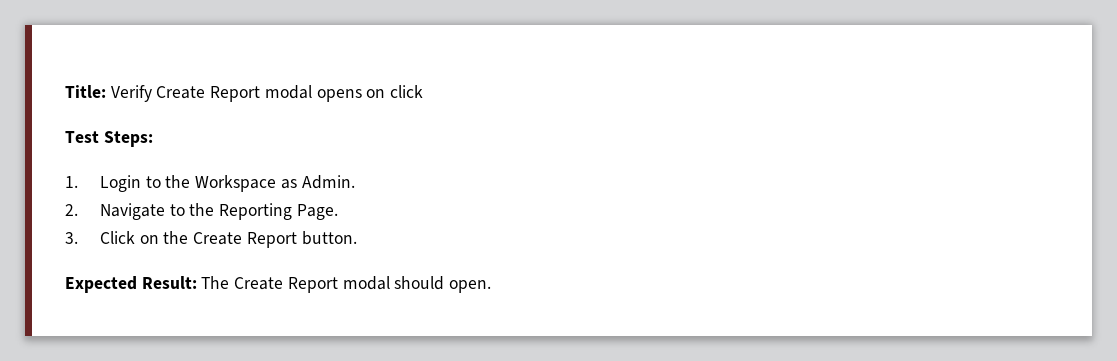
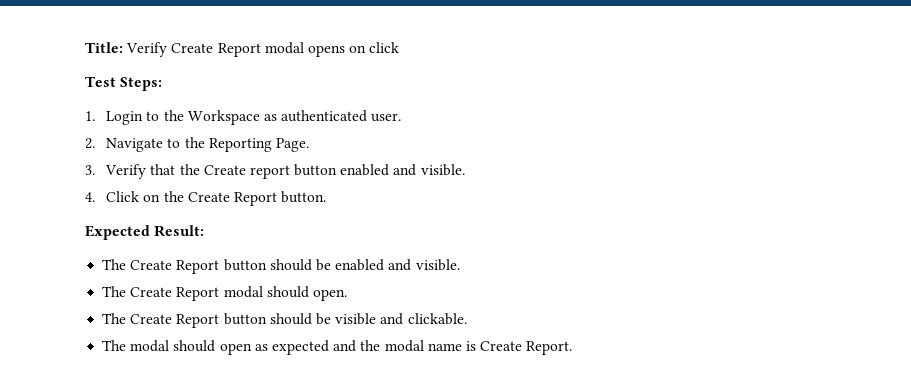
- 1. Login to the Workspace as Admin.
+ 1. Login to the Workspace as authenticated user.
- 3. Click on the Create Report button.
+ 3. Verify that the Create report button enabled and visible.
+ 4. Click on the Create Report button.
- Expected Result: The Create Report modal should open.
+ Expected Result:
+ The Create Report button should be enabled and visible.
+ The Create Report modal should open.
+ The Create Report button should be visible and clickable.
+ The modal should open as expected and the modal name is Create Report.

